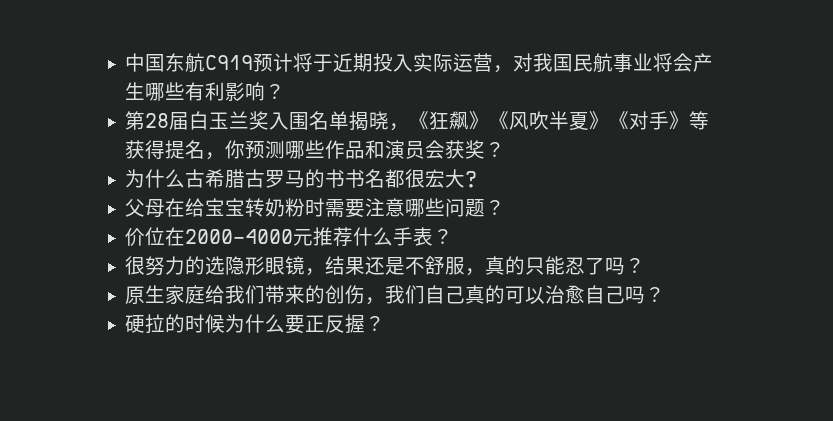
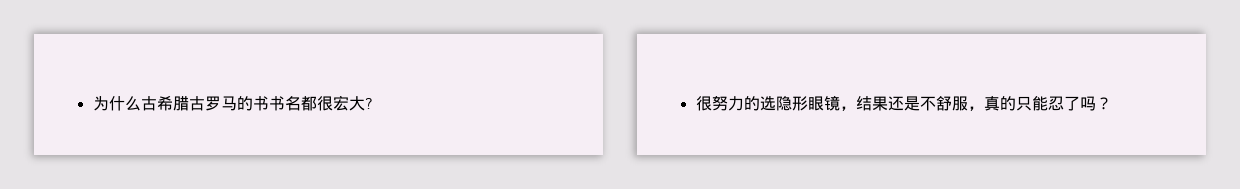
- 中国东航C919预计将于近期投入实际运营，对我国民航事业将会产生哪些有利影响？
- 第28届白玉兰奖入围名单揭晓，《狂飙》《风吹半夏》《对手》等获得提名，你预测哪些作品和演员会获奖？
- 父母在给宝宝转奶粉时需要注意哪些问题？
- 价位在2000-4000元推荐什么手表？
- 原生家庭给我们带来的创伤，我们自己真的可以治愈自己吗？
- 硬拉的时候为什么要正反握？

